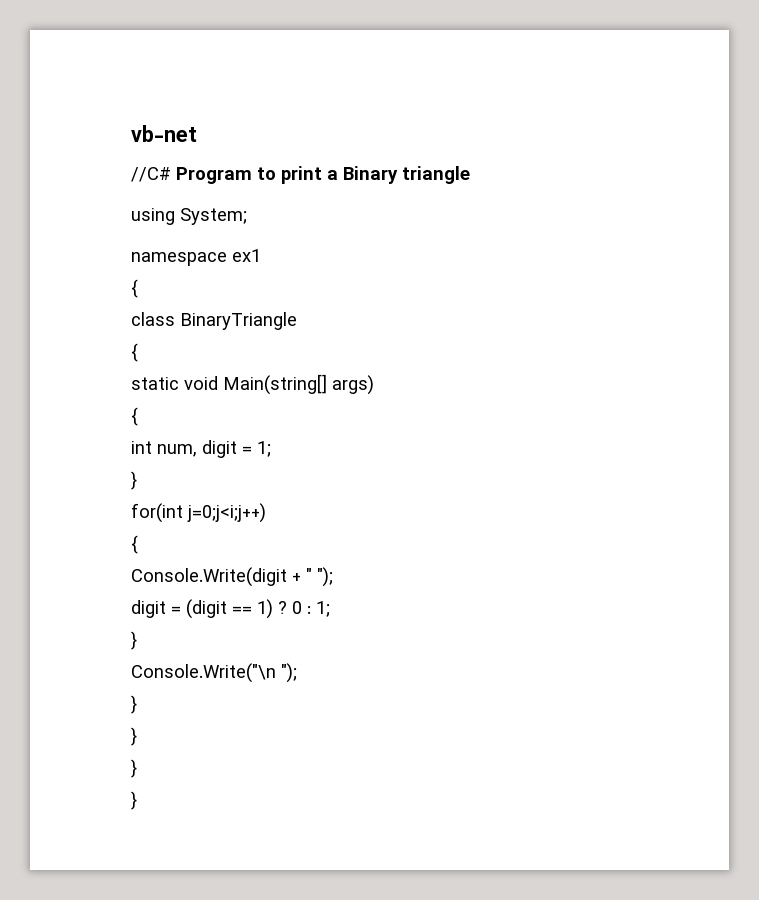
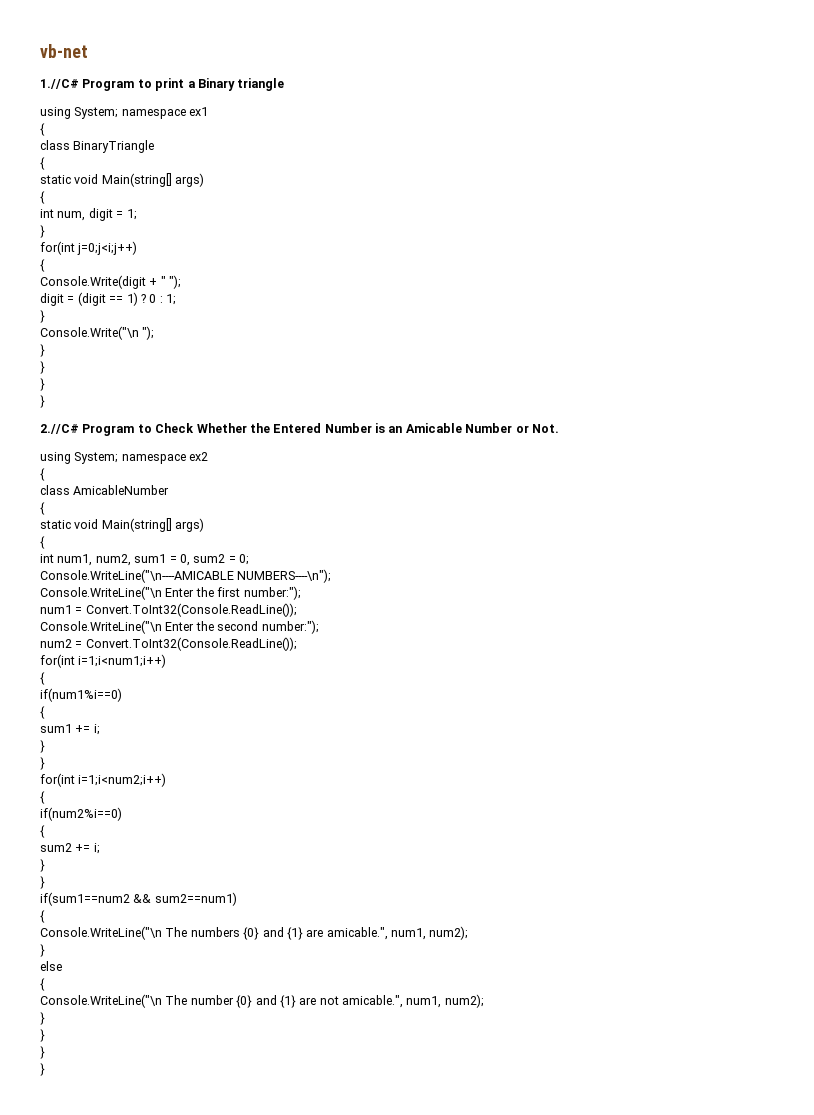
- //C# Program to print a Binary triangle
+ 1.//C# Program to print a Binary triangle
- using System;
- namespace ex1
+ using System; namespace ex1
+ 2.//C# Program to Check Whether the Entered Number is an Amicable Number or Not.
+ using System; namespace ex2
+ {
+ class AmicableNumber
+ {
+ static void Main(string[] args)
+ {
+ int num1, num2, sum1 = 0, sum2 = 0;
+ Console.WriteLine("\n----AMICABLE NUMBERS----\n");
+ Console.WriteLine("\n Enter the first number:");
+ num1 = Convert.ToInt32(Console.ReadLine());
+ Console.WriteLine("\n Enter the second number:");
+ num2 = Convert.ToInt32(Console.ReadLine());
+ for(int i=1;i<num1;i++)
+ {
+ if(num1%i==0)
+ {
+ sum1 += i;
+ }
+ }
+ for(int i=1;i<num2;i++)
+ {
+ if(num2%i==0)
+ {
+ sum2 += i;
+ }
+ }
+ if(sum1==num2 && sum2==num1)
+ {
+ Console.WriteLine("\n The numbers {0} and {1} are amicable.", num1, num2);
+ }
+ else
+ {
+ Console.WriteLine("\n The number {0} and {1} are not amicable.", num1, num2);
+ }
+ }
+ }
+ }

